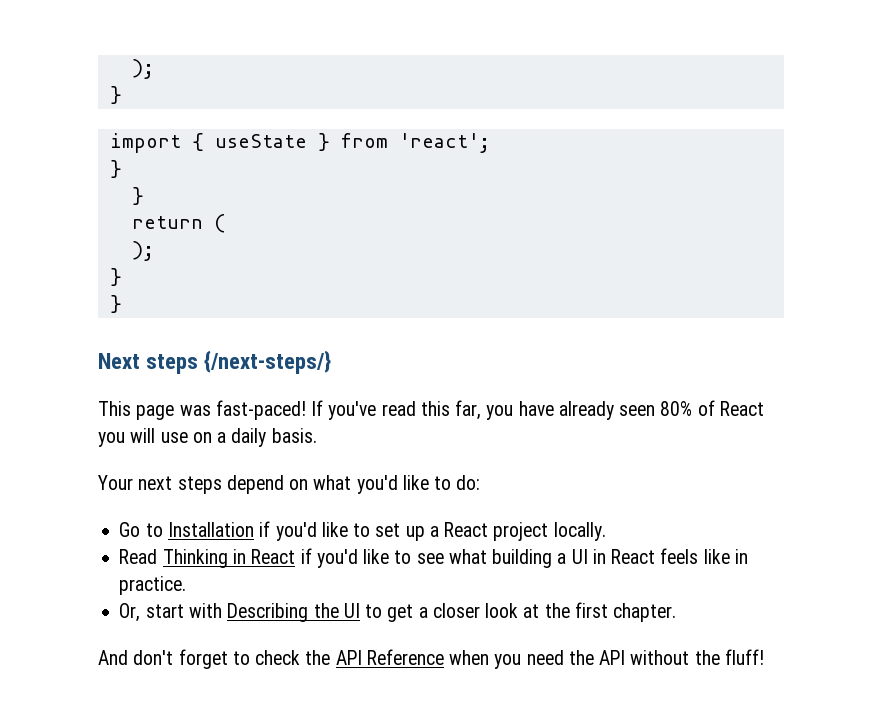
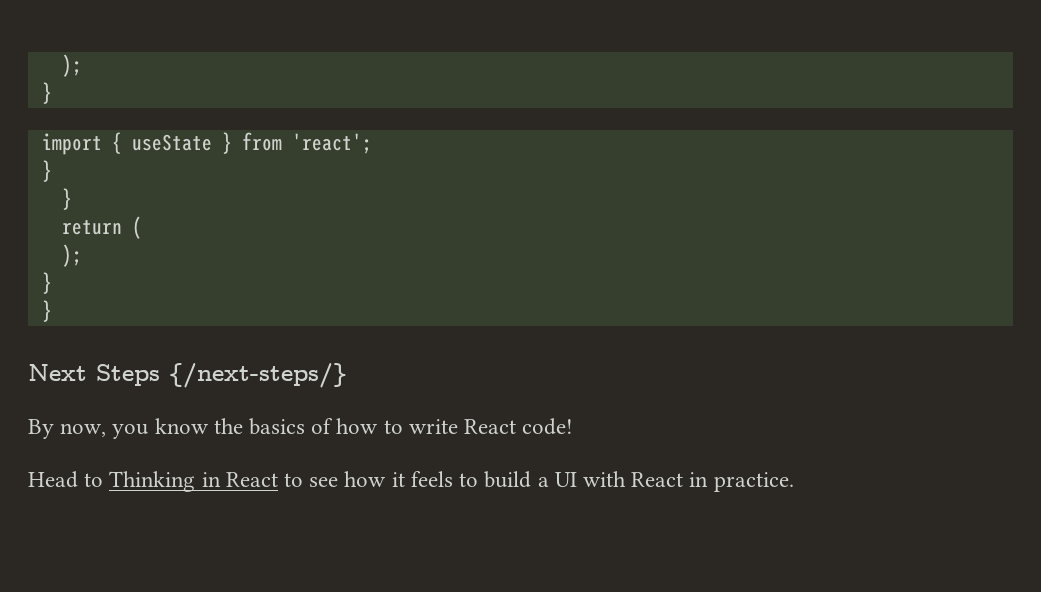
- Next steps {/next-steps/}
+ Next Steps {/next-steps/}
- This page was fast-paced! If you've read this far, you have already seen 80% of React you will use on a daily basis.
- Your next steps depend on what you'd like to do:
- Go to Installation if you'd like to set up a React project locally.
- Read Thinking in React if you'd like to see what building a UI in React feels like in practice.
- Or, start with Describing the UI to get a closer look at the first chapter.
- And don't forget to check the API Reference when you need the API without the fluff!
+ By now, you know the basics of how to write React code!
+ Head to Thinking in React to see how it feels to build a UI with React in practice.

